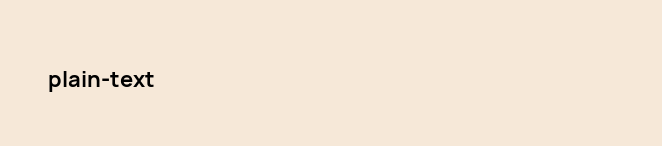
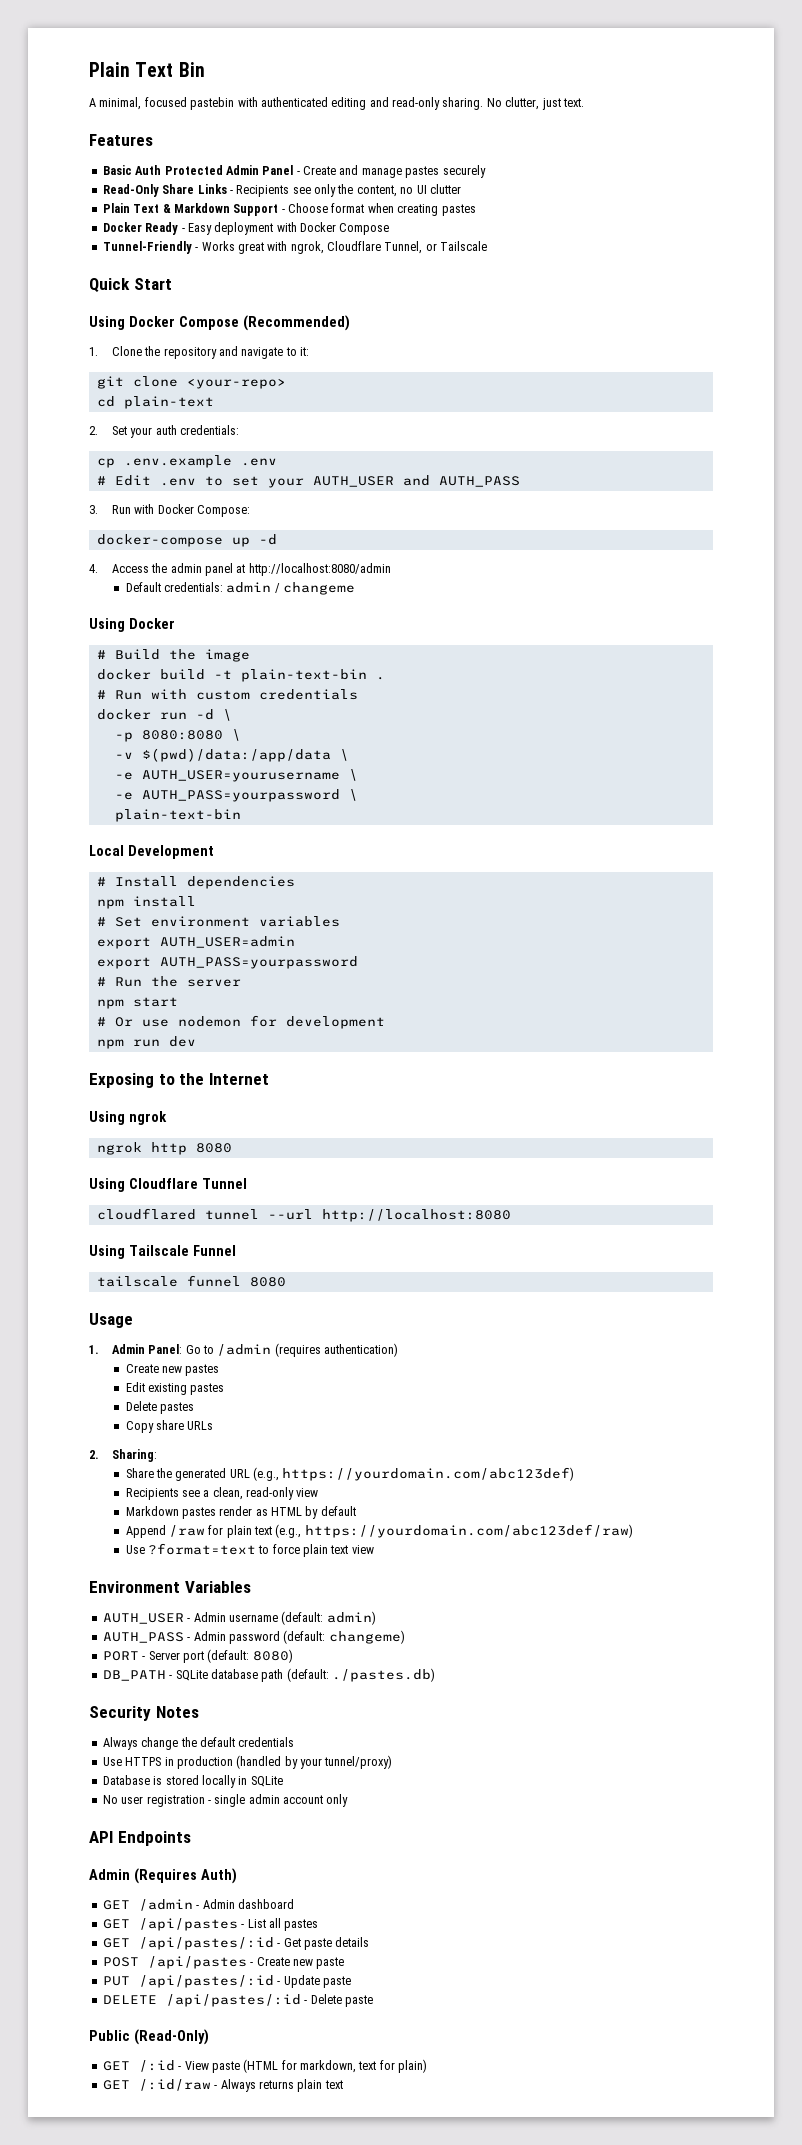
- plain-text
+ Plain Text Bin
+ A minimal, focused pastebin with authenticated editing and read-only sharing. No clutter, just text.
+ Features
+ Basic Auth Protected Admin Panel - Create and manage pastes securely
+ Read-Only Share Links - Recipients see only the content, no UI clutter
+ Plain Text & Markdown Support - Choose format when creating pastes
+ Docker Ready - Easy deployment with Docker Compose
+ Tunnel-Friendly - Works great with ngrok, Cloudflare Tunnel, or Tailscale
+ Quick Start
+ Using Docker Compose (Recommended)
+ 1. Clone the repository and navigate to it:
+ git clone <your-repo>
+ cd plain-text
+ 2. Set your auth credentials:
+ cp .env.example .env
+ # Edit .env to set your AUTH_USER and AUTH_PASS
+ 3. Run with Docker Compose:
+ docker-compose up -d
+ 4. Access the admin panel at http://localhost:8080/admin
+ Default credentials: admin / changeme
+ Using Docker
+ # Build the image
+ docker build -t plain-text-bin .
+ # Run with custom credentials
+ docker run -d \
+ -p 8080:8080 \
+ -v $(pwd)/data:/app/data \
+ -e AUTH_USER=yourusername \
+ -e AUTH_PASS=yourpassword \
+ plain-text-bin
+ Local Development
+ # Install dependencies
+ npm install
+ # Set environment variables
+ export AUTH_USER=admin
+ export AUTH_PASS=yourpassword
+ # Run the server
+ npm start
+ # Or use nodemon for development
+ npm run dev
+ Exposing to the Internet
+ Using ngrok
+ ngrok http 8080
+ Using Cloudflare Tunnel
+ cloudflared tunnel --url http://localhost:8080
+ Using Tailscale Funnel
+ tailscale funnel 8080
+ Usage
+ 1. Admin Panel: Go to /admin (requires authentication)
+ Create new pastes
+ Edit existing pastes
+ Delete pastes
+ Copy share URLs
+ 2. Sharing:
+ Share the generated URL (e.g., https://yourdomain.com/abc123def)
+ Recipients see a clean, read-only view
+ Markdown pastes render as HTML by default
+ Append /raw for plain text (e.g., https://yourdomain.com/abc123def/raw)
+ Use ?format=text to force plain text view
+ Environment Variables
+ AUTH_USER - Admin username (default: admin)
+ AUTH_PASS - Admin password (default: changeme)
+ PORT - Server port (default: 8080)
+ DB_PATH - SQLite database path (default: ./pastes.db)
+ Security Notes
+ Always change the default credentials
+ Use HTTPS in production (handled by your tunnel/proxy)
+ Database is stored locally in SQLite
+ No user registration - single admin account only
+ API Endpoints
+ Admin (Requires Auth)
+ GET /admin - Admin dashboard
+ GET /api/pastes - List all pastes
+ GET /api/pastes/:id - Get paste details
+ POST /api/pastes - Create new paste
+ PUT /api/pastes/:id - Update paste
+ DELETE /api/pastes/:id - Delete paste
+ Public (Read-Only)
+ GET /:id - View paste (HTML for markdown, text for plain)
+ GET /:id/raw - Always returns plain text

